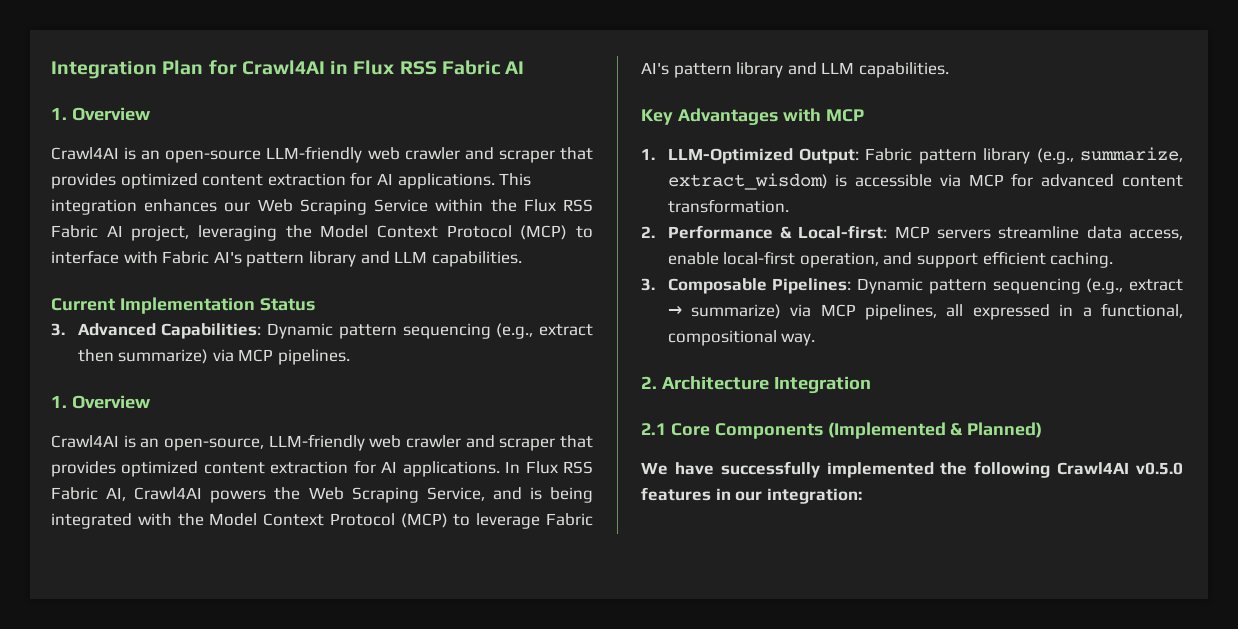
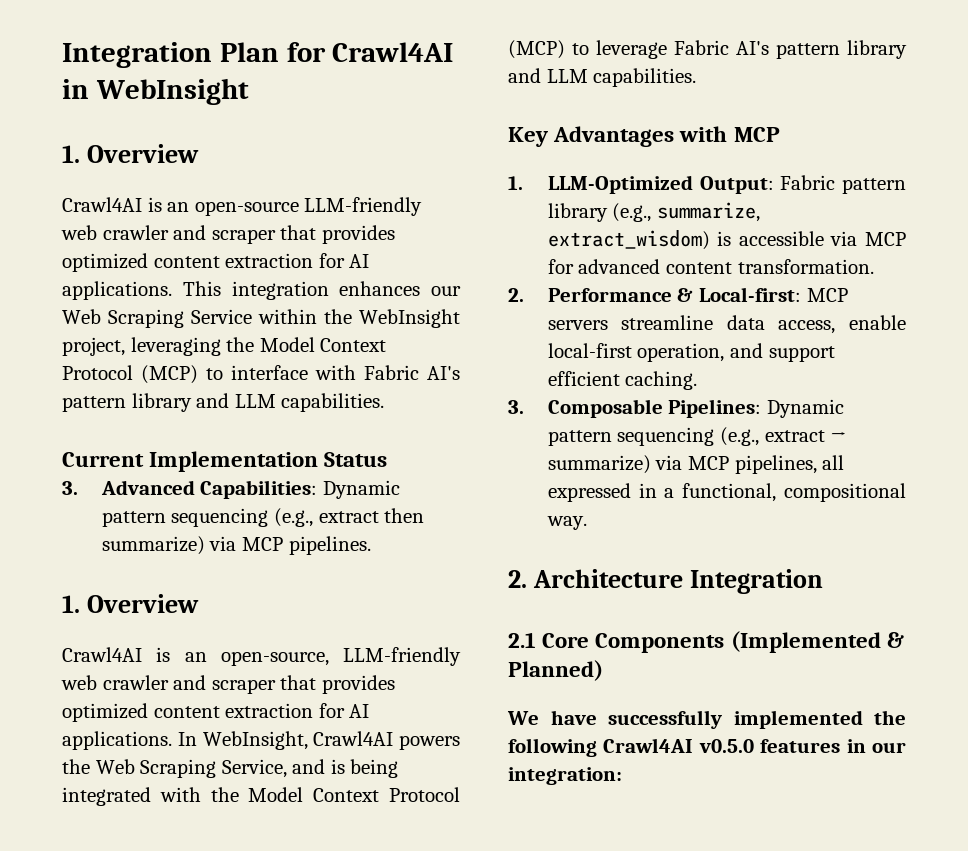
- Integration Plan for Crawl4AI in Flux RSS Fabric AI
+ Integration Plan for Crawl4AI in WebInsight
- This integration enhances our Web Scraping Service within the Flux RSS Fabric AI project, leveraging the Model Context Protocol (MCP) to interface with Fabric AI's pattern library and LLM capabilities.
+ This integration enhances our Web Scraping Service within the WebInsight project, leveraging the Model Context Protocol (MCP) to interface with Fabric AI's pattern library and LLM capabilities.
- In Flux RSS Fabric AI, Crawl4AI powers the Web Scraping Service, and is being integrated with the Model Context Protocol (MCP) to leverage Fabric AI's pattern library and LLM capabilities.
+ In WebInsight, Crawl4AI powers the Web Scraping Service, and is being integrated with the Model Context Protocol (MCP) to leverage Fabric AI's pattern library and LLM capabilities.

